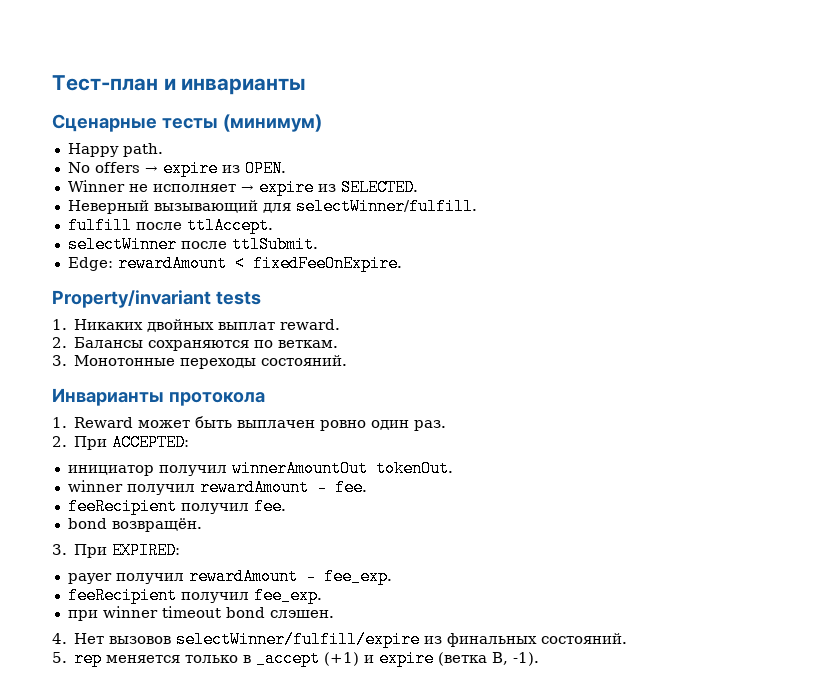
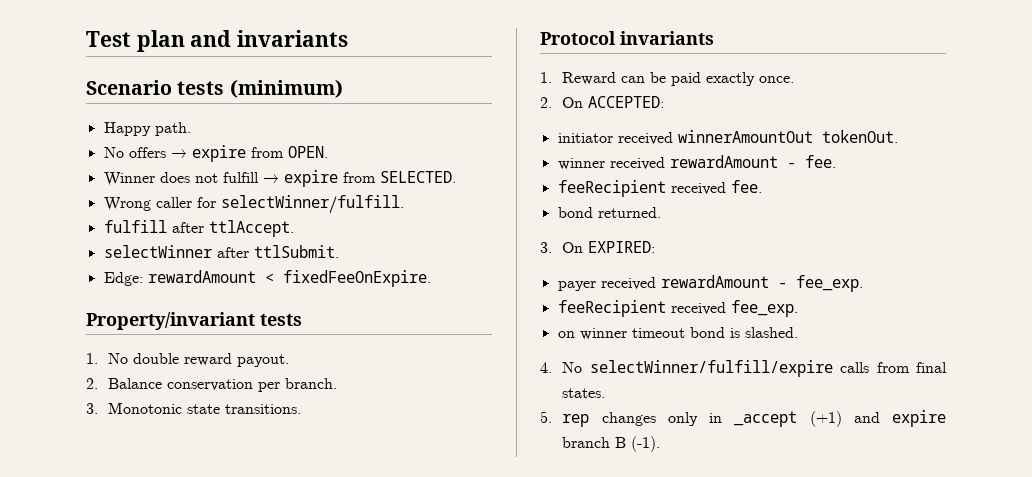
- Тест‑план и инварианты
- Сценарные тесты (минимум)
+ Test plan and invariants
+ Scenario tests (minimum)
- No offers → expire из OPEN.
+ No offers → expire from OPEN.
- Winner не исполняет → expire из SELECTED.
+ Winner does not fulfill → expire from SELECTED.
- Неверный вызывающий для selectWinner/fulfill.
+ Wrong caller for selectWinner/fulfill.
- fulfill после ttlAccept.
+ fulfill after ttlAccept.
- selectWinner после ttlSubmit.
+ selectWinner after ttlSubmit.
- 1. Никаких двойных выплат reward.
- 2. Балансы сохраняются по веткам.
- 3. Монотонные переходы состояний.
- Инварианты протокола
- 1. Reward может быть выплачен ровно один раз.
- 2. При ACCEPTED:
+ 1. No double reward payout.
+ 2. Balance conservation per branch.
+ 3. Monotonic state transitions.
+ Protocol invariants
+ 1. Reward can be paid exactly once.
+ 2. On ACCEPTED:
- инициатор получил winnerAmountOut tokenOut.
+ initiator received winnerAmountOut tokenOut.
- winner получил rewardAmount - fee.
+ winner received rewardAmount - fee.
- feeRecipient получил fee.
+ feeRecipient received fee.
- bond возвращён.
- 3. При EXPIRED:
+ bond returned.
+ 3. On EXPIRED:
- payer получил rewardAmount - fee_exp.
+ payer received rewardAmount - fee_exp.
- feeRecipient получил fee_exp.
- при winner timeout bond слэшен.
+ feeRecipient received fee_exp.
+ on winner timeout bond is slashed.
- 4. Нет вызовов selectWinner/fulfill/expire из финальных состояний.
- 5. rep меняется только в _accept (+1) и expire (ветка B, ‑1).
+ 4. No selectWinner/fulfill/expire calls from final states.
+ 5. rep changes only in _accept (+1) and expire branch B (‑1).

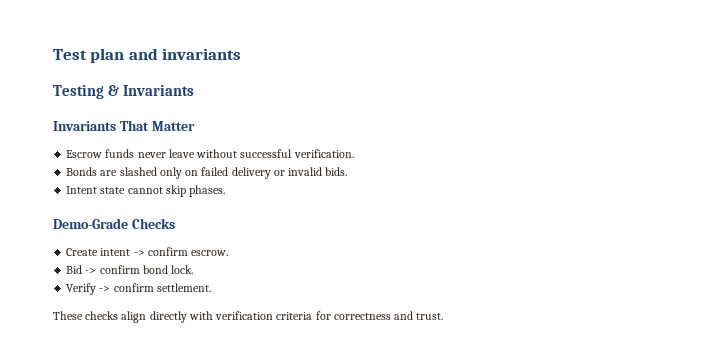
- Scenario tests (minimum)
- Happy path.
- No offers → expire from OPEN.
- Winner does not fulfill → expire from SELECTED.
- Wrong caller for selectWinner/fulfill.
- fulfill after ttlAccept.
- selectWinner after ttlSubmit.
- Edge: rewardAmount < fixedFeeOnExpire.
- Property/invariant tests
- 1. No double reward payout.
- 2. Balance conservation per branch.
- 3. Monotonic state transitions.
- Protocol invariants
- 1. Reward can be paid exactly once.
- 2. On ACCEPTED:
- initiator received winnerAmountOut tokenOut.
- winner received rewardAmount - fee.
- feeRecipient received fee.
- bond returned.
- 3. On EXPIRED:
- payer received rewardAmount - fee_exp.
- feeRecipient received fee_exp.
- on winner timeout bond is slashed.
- 4. No selectWinner/fulfill/expire calls from final states.
- 5. rep changes only in _accept (+1) and expire branch B (‑1).
+ Testing & Invariants
+ Invariants That Matter
+ Escrow funds never leave without successful verification.
+ Bonds are slashed only on failed delivery or invalid bids.
+ Intent state cannot skip phases.
+ Demo-Grade Checks
+ Create intent -> confirm escrow.
+ Bid -> confirm bond lock.
+ Verify -> confirm settlement.
+ These checks align directly with verification criteria for correctness and trust.

